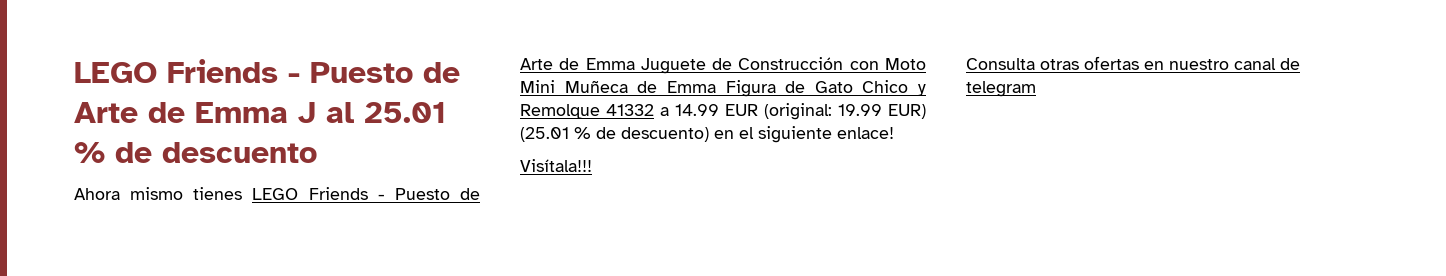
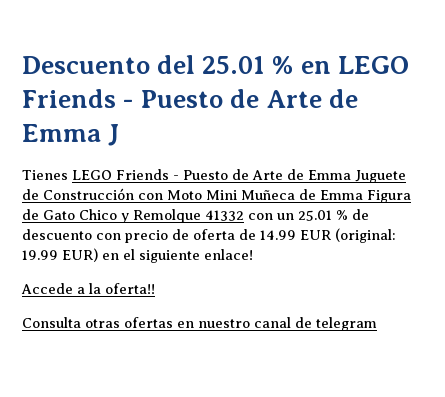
- LEGO Friends - Puesto de Arte de Emma J al 25.01 % de descuento
- Ahora mismo tienes LEGO Friends - Puesto de Arte de Emma Juguete de Construcción con Moto Mini Muñeca de Emma Figura de Gato Chico y Remolque 41332 a 14.99 EUR (original: 19.99 EUR) (25.01 % de descuento) en el siguiente enlace!
+ Descuento del 25.01 % en LEGO Friends - Puesto de Arte de Emma J
+ Tienes LEGO Friends - Puesto de Arte de Emma Juguete de Construcción con Moto Mini Muñeca de Emma Figura de Gato Chico y Remolque 41332 con un 25.01 % de descuento con precio de oferta de 14.99 EUR (original: 19.99 EUR) en el siguiente enlace!
- Visítala!!!
+ Accede a la oferta!!

